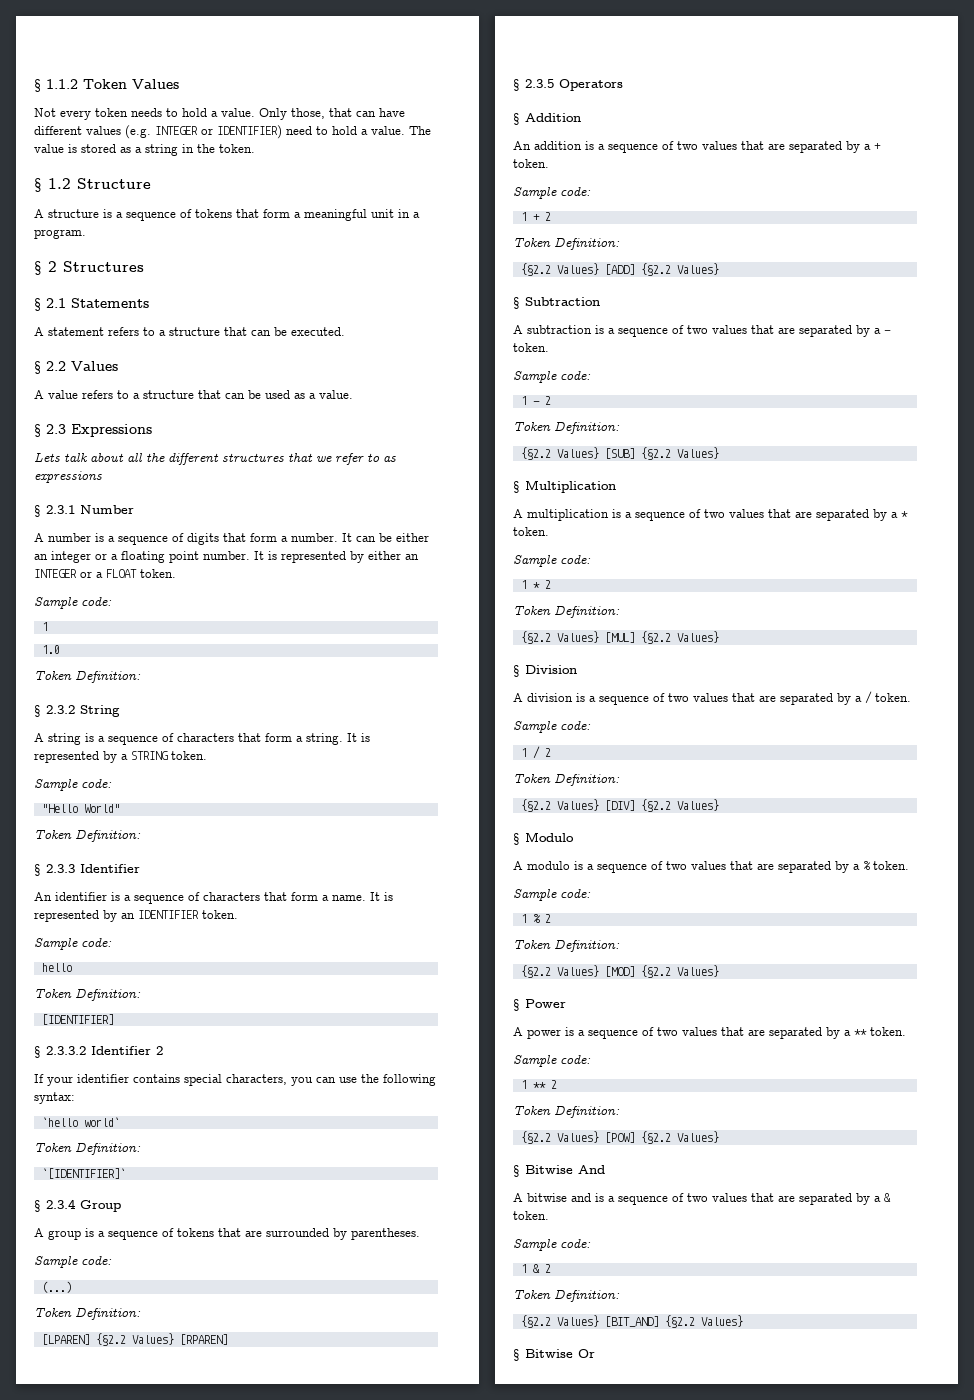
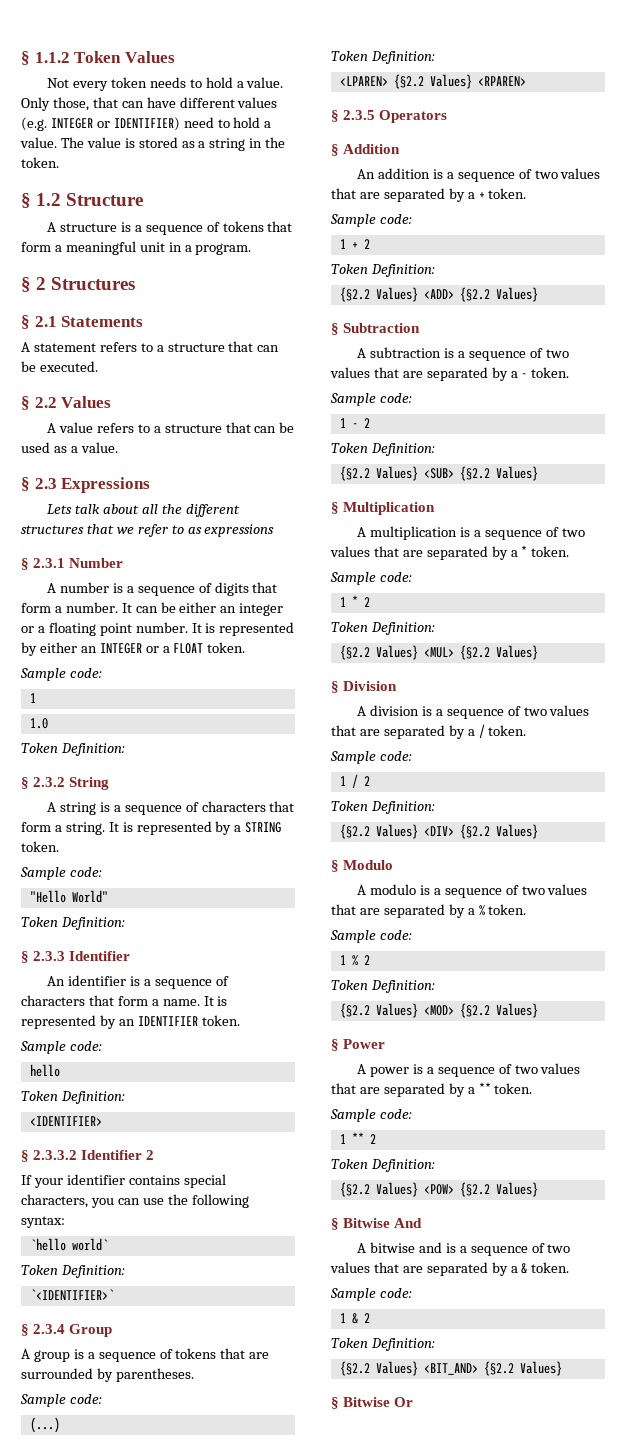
- [IDENTIFIER]
+ <IDENTIFIER>
- `[IDENTIFIER]`
+ `<IDENTIFIER>`
- [LPAREN] {§2.2 Values} [RPAREN]
+ <LPAREN> {§2.2 Values} <RPAREN>
- {§2.2 Values} [ADD] {§2.2 Values}
+ {§2.2 Values} <ADD> {§2.2 Values}
- {§2.2 Values} [SUB] {§2.2 Values}
+ {§2.2 Values} <SUB> {§2.2 Values}
- {§2.2 Values} [MUL] {§2.2 Values}
+ {§2.2 Values} <MUL> {§2.2 Values}
- {§2.2 Values} [DIV] {§2.2 Values}
+ {§2.2 Values} <DIV> {§2.2 Values}
- {§2.2 Values} [MOD] {§2.2 Values}
+ {§2.2 Values} <MOD> {§2.2 Values}
- {§2.2 Values} [POW] {§2.2 Values}
+ {§2.2 Values} <POW> {§2.2 Values}
- {§2.2 Values} [BIT_AND] {§2.2 Values}
+ {§2.2 Values} <BIT_AND> {§2.2 Values}

